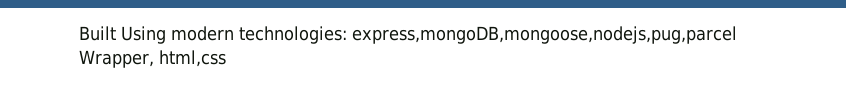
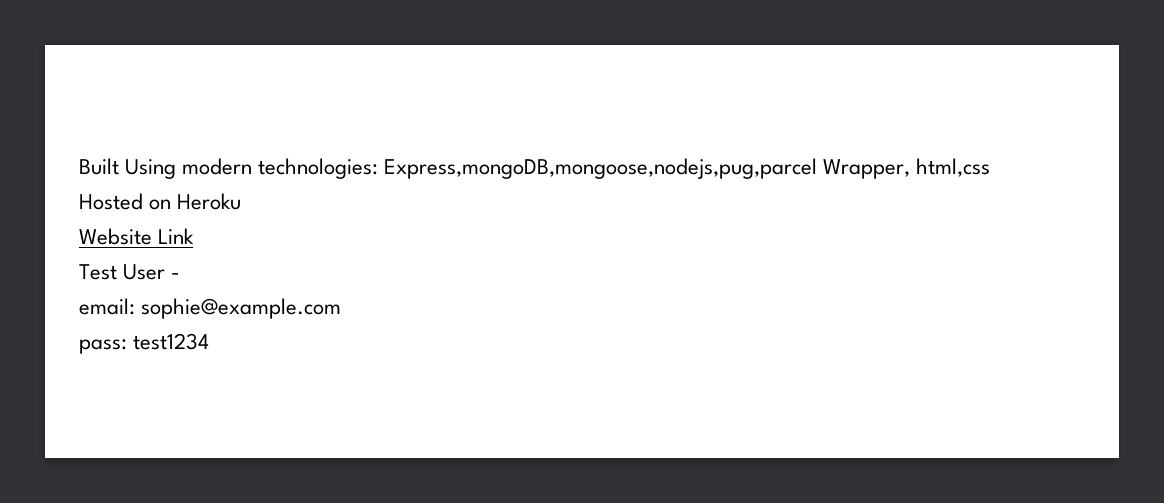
- Built Using modern technologies: express,mongoDB,mongoose,nodejs,pug,parcel Wrapper, html,css
+ Built Using modern technologies: Express,mongoDB,mongoose,nodejs,pug,parcel Wrapper, html,css
+ Hosted on Heroku
+ Website Link
+ Test User -
+ email: sophie@example.com
+ pass: test1234

